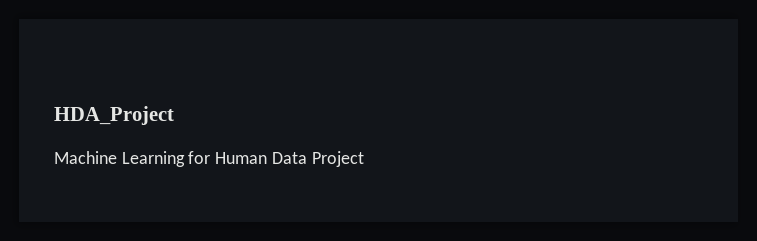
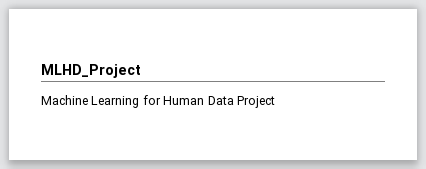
- HDA_Project
+ MLHD_Project

